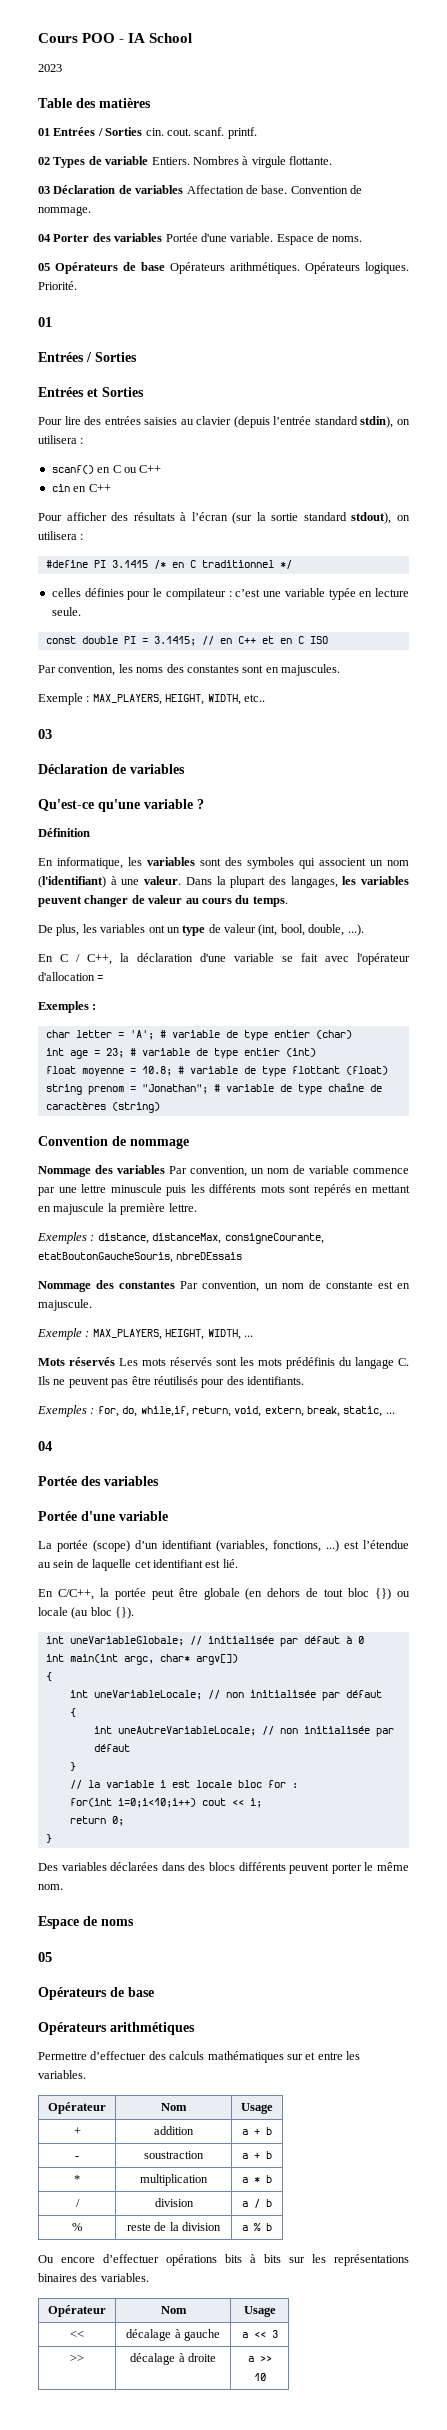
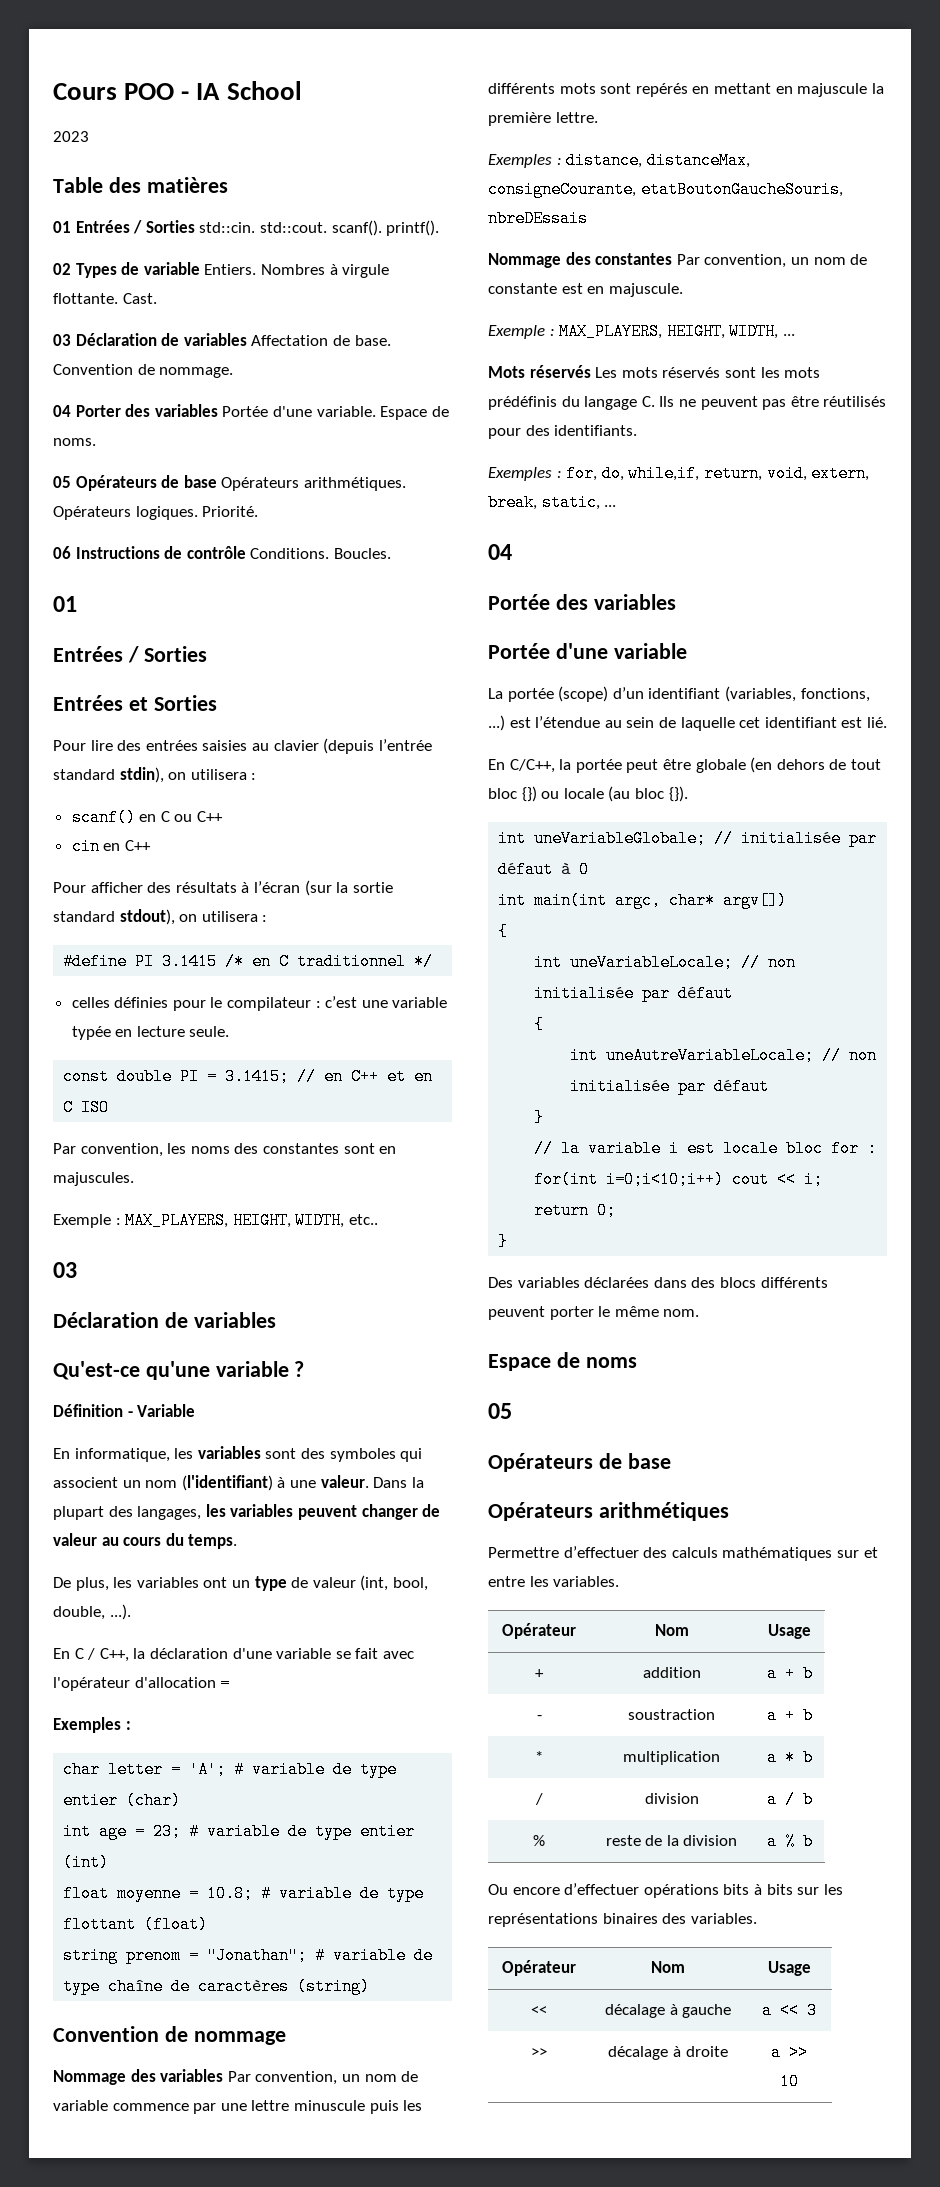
- 01 Entrées / Sorties cin. cout. scanf. printf.
+ 01 Entrées / Sorties std::cin. std::cout. scanf(). printf().
+ Cast.
+ 06 Instructions de contrôle Conditions. Boucles.
- Définition
+ Définition - Variable

